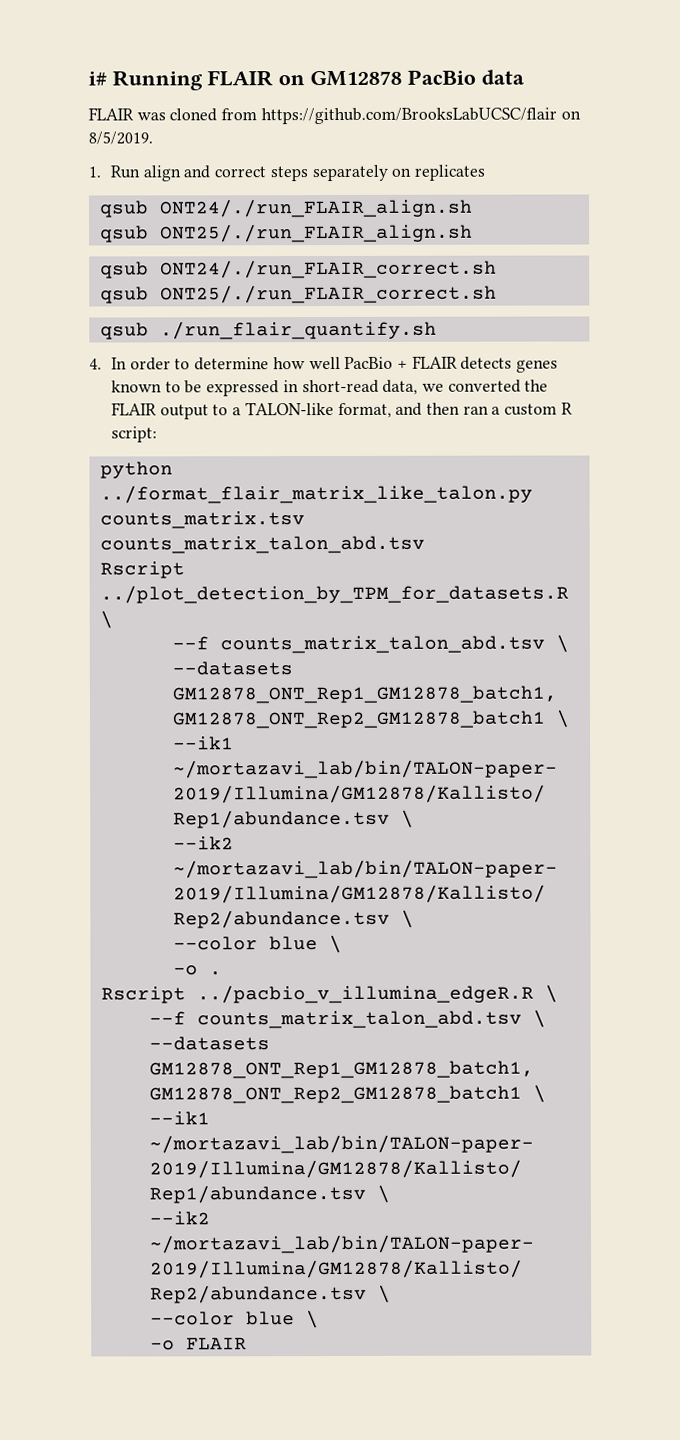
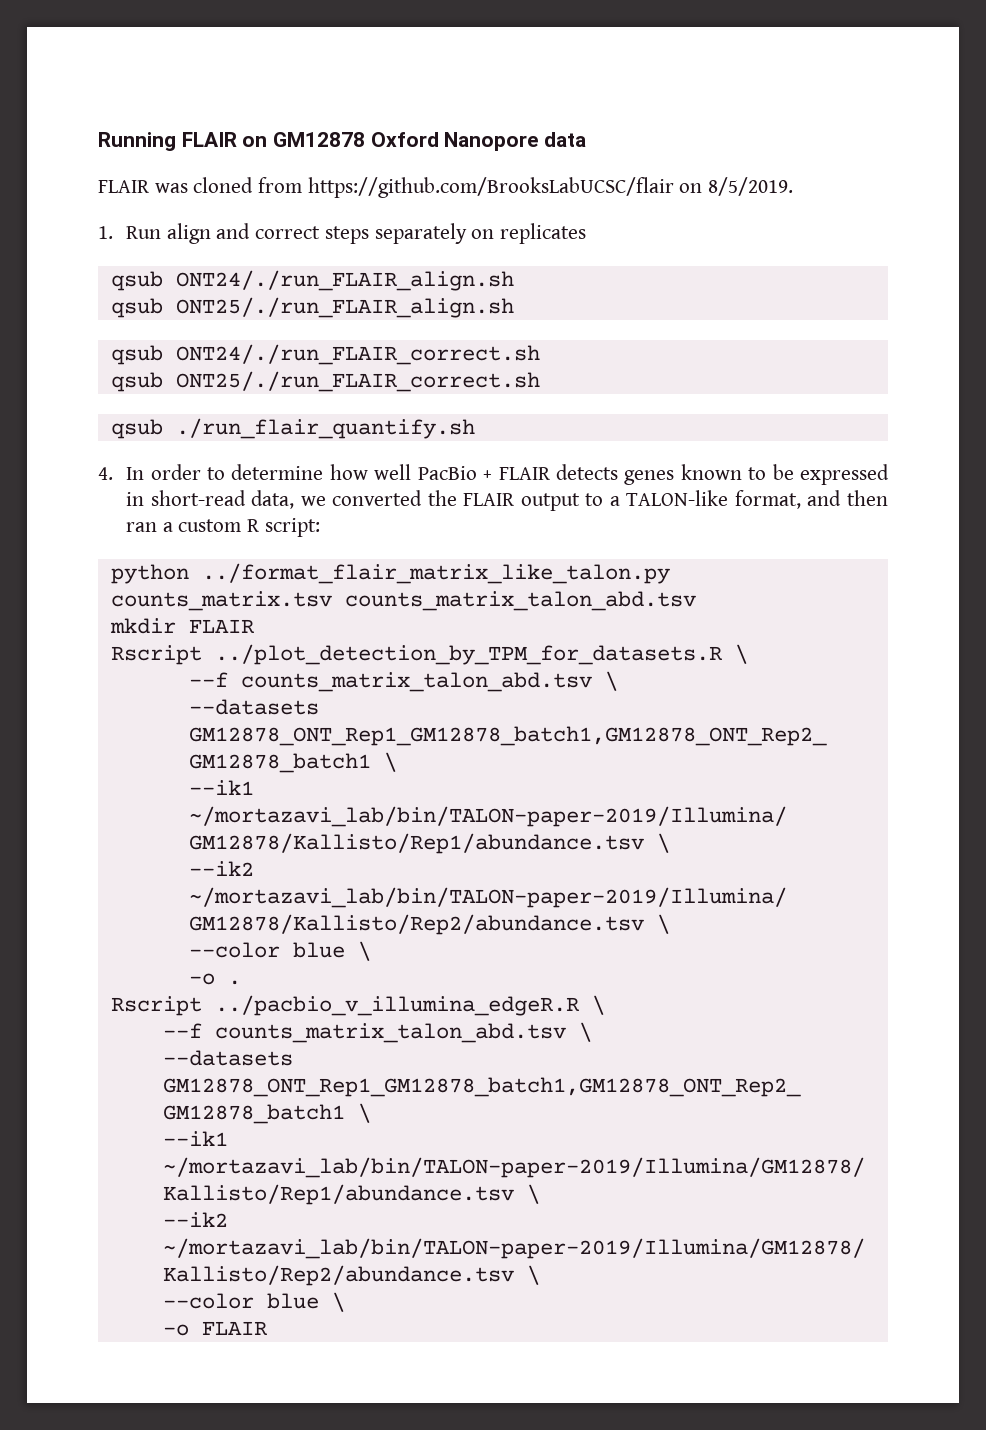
- i# Running FLAIR on GM12878 PacBio data
+ Running FLAIR on GM12878 Oxford Nanopore data
+ mkdir FLAIR

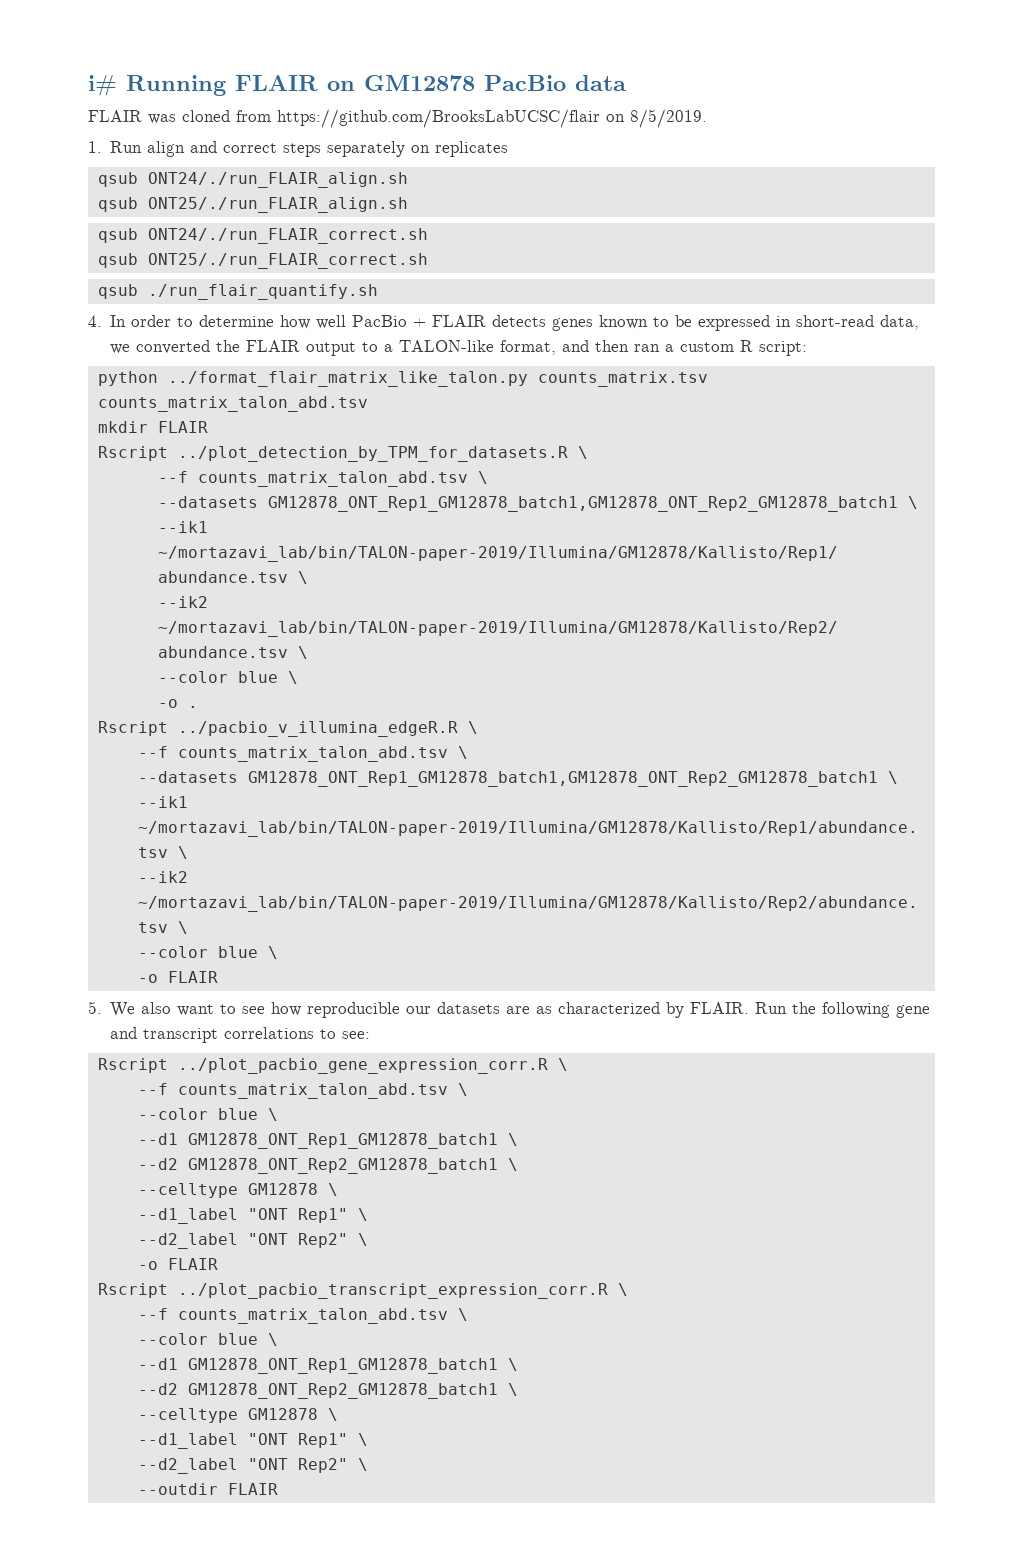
- Running FLAIR on GM12878 Oxford Nanopore data
+ i# Running FLAIR on GM12878 PacBio data
+ 5. We also want to see how reproducible our datasets are as characterized by FLAIR. Run the following gene and transcript correlations to see:
+ Rscript ../plot_pacbio_gene_expression_corr.R \
+ --f counts_matrix_talon_abd.tsv \
+ --color blue \
+ --d1 GM12878_ONT_Rep1_GM12878_batch1 \
+ --d2 GM12878_ONT_Rep2_GM12878_batch1 \
+ --celltype GM12878 \
+ --d1_label "ONT Rep1" \
+ --d2_label "ONT Rep2" \
+ -o FLAIR
+ Rscript ../plot_pacbio_transcript_expression_corr.R \
+ --f counts_matrix_talon_abd.tsv \
+ --color blue \
+ --d1 GM12878_ONT_Rep1_GM12878_batch1 \
+ --d2 GM12878_ONT_Rep2_GM12878_batch1 \
+ --celltype GM12878 \
+ --d1_label "ONT Rep1" \
+ --d2_label "ONT Rep2" \
+ --outdir FLAIR

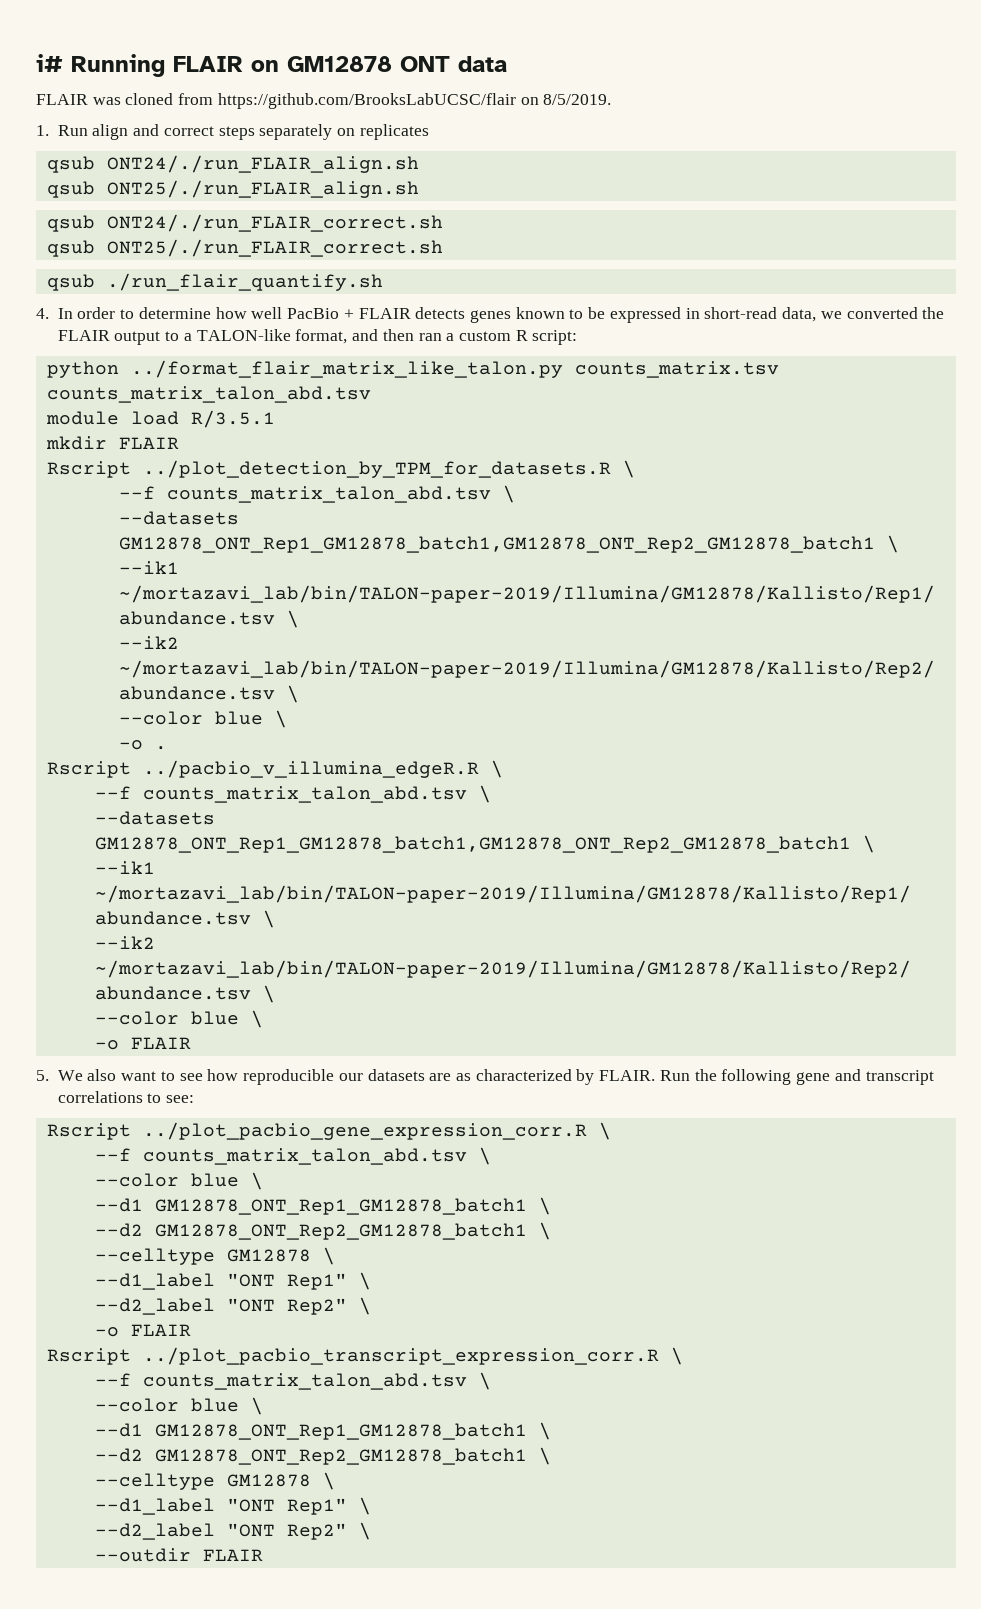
- i# Running FLAIR on GM12878 PacBio data
+ i# Running FLAIR on GM12878 ONT data
+ module load R/3.5.1

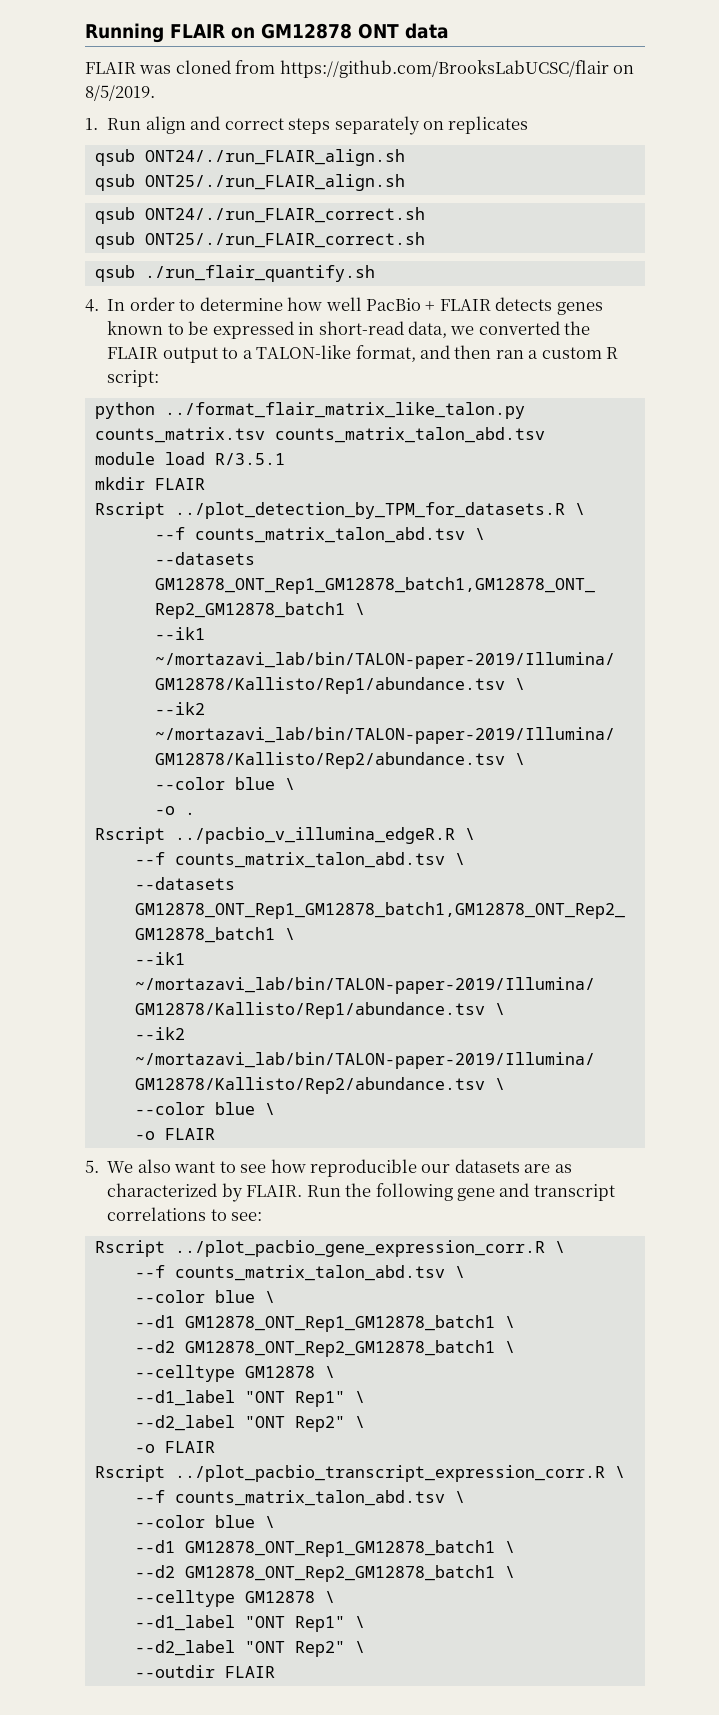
- i# Running FLAIR on GM12878 ONT data
+ Running FLAIR on GM12878 ONT data

